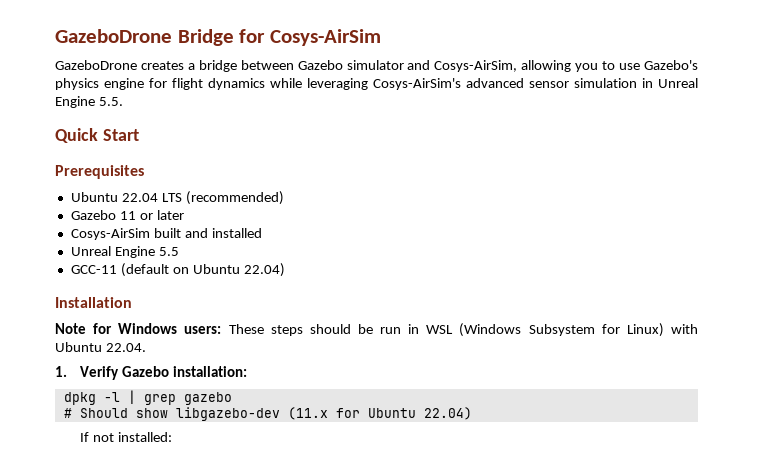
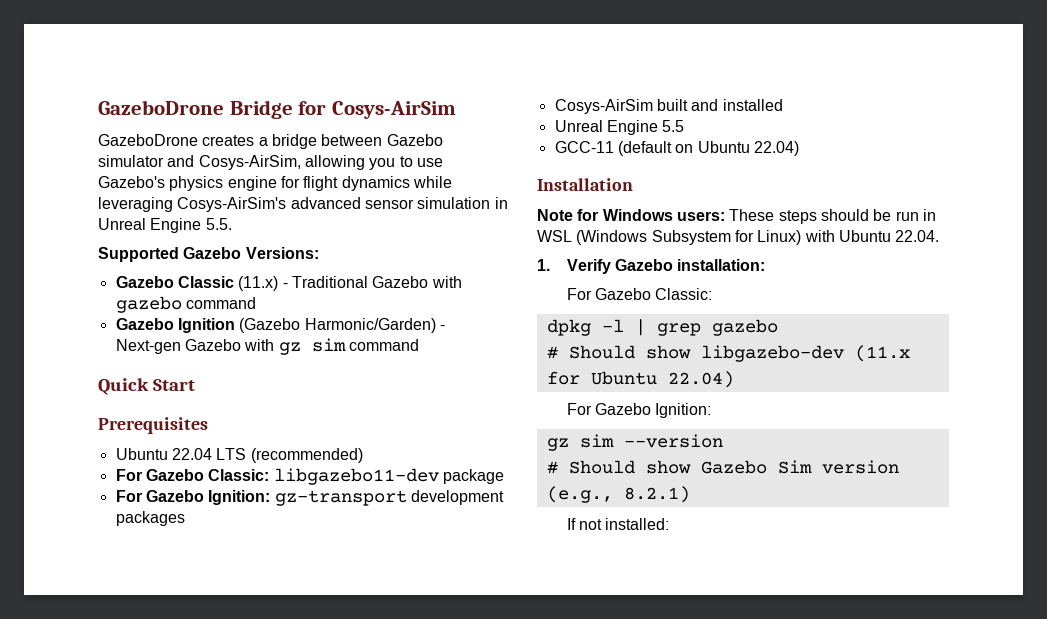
+ Supported Gazebo Versions:
+ Gazebo Classic (11.x) - Traditional Gazebo with gazebo command
+ Gazebo Ignition (Gazebo Harmonic/Garden) - Next-gen Gazebo with gz sim command
- Gazebo 11 or later
+ For Gazebo Classic: libgazebo11-dev package
+ For Gazebo Ignition: gz-transport development packages
  1. Verify Gazebo installation:
+ For Gazebo Classic:
  # Should show libgazebo-dev (11.x for Ubuntu 22.04)
+ For Gazebo Ignition:
+ gz sim --version
+ # Should show Gazebo Sim version (e.g., 8.2.1)

